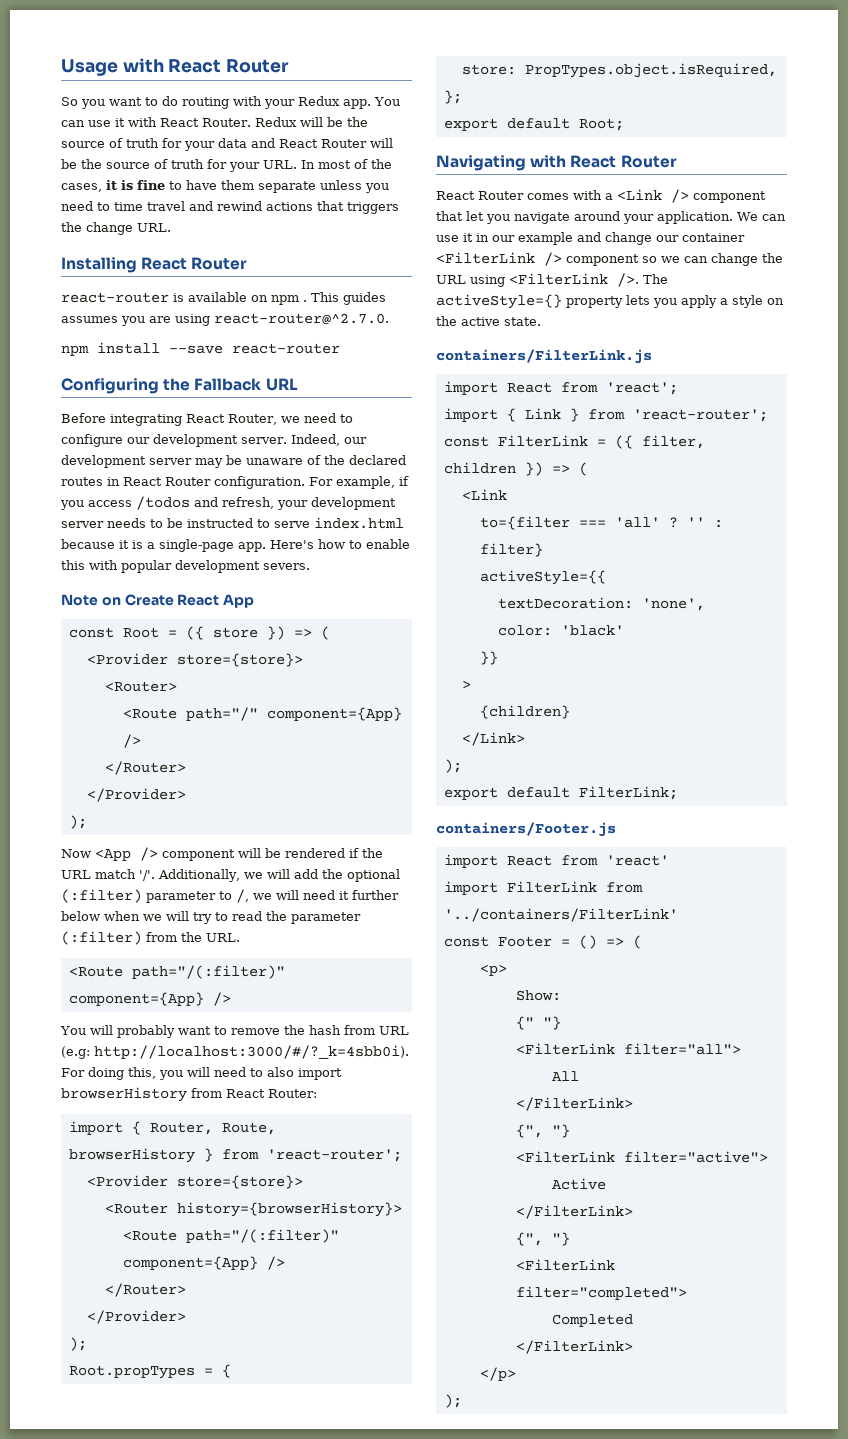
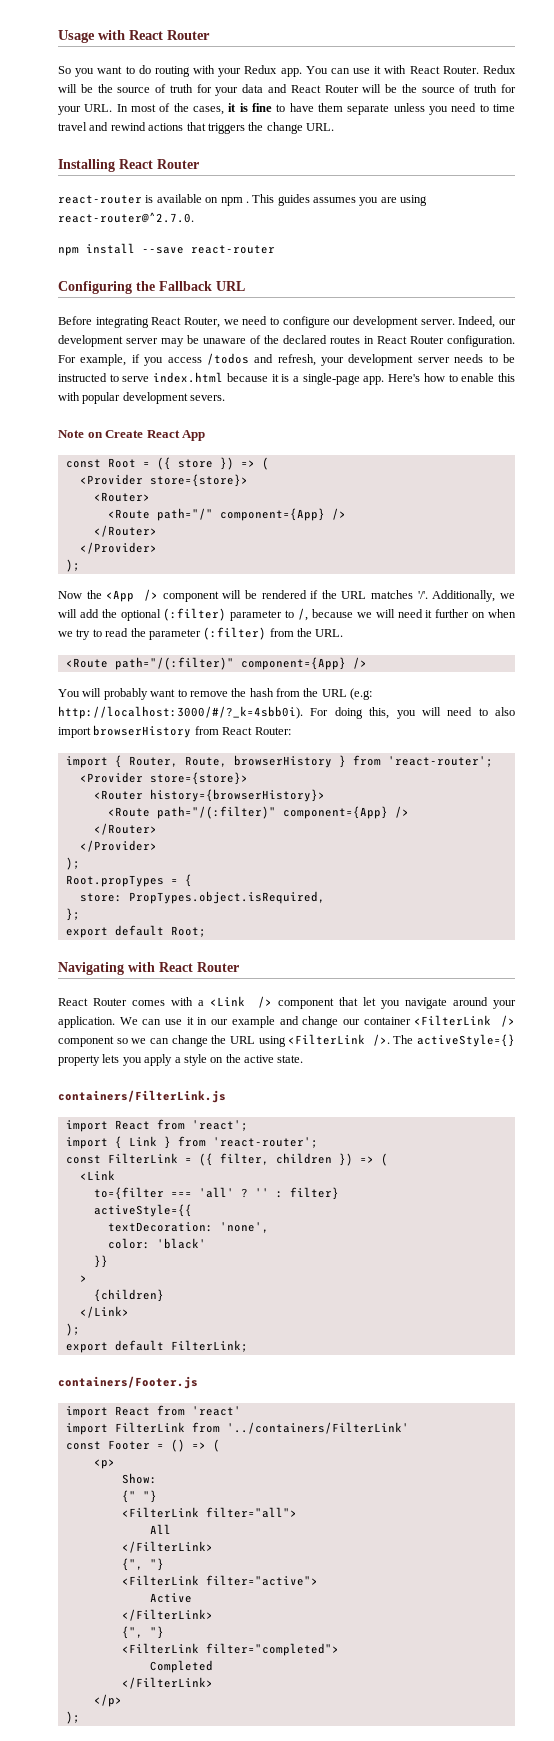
- Now <App /> component will be rendered if the URL match '/'.
+ Now the <App /> component will be rendered if the URL matches '/'.
- Additionally, we will add the optional (:filter) parameter to /, we will need it further below when we will try to read the parameter (:filter) from the URL.
+ Additionally, we will add the optional (:filter) parameter to /, because we will need it further on when we try to read the parameter (:filter) from the URL.
- You will probably want to remove the hash from URL (e.g: http://localhost:3000/#/?_k=4sbb0i).
+ You will probably want to remove the hash from the URL (e.g: http://localhost:3000/#/?_k=4sbb0i).

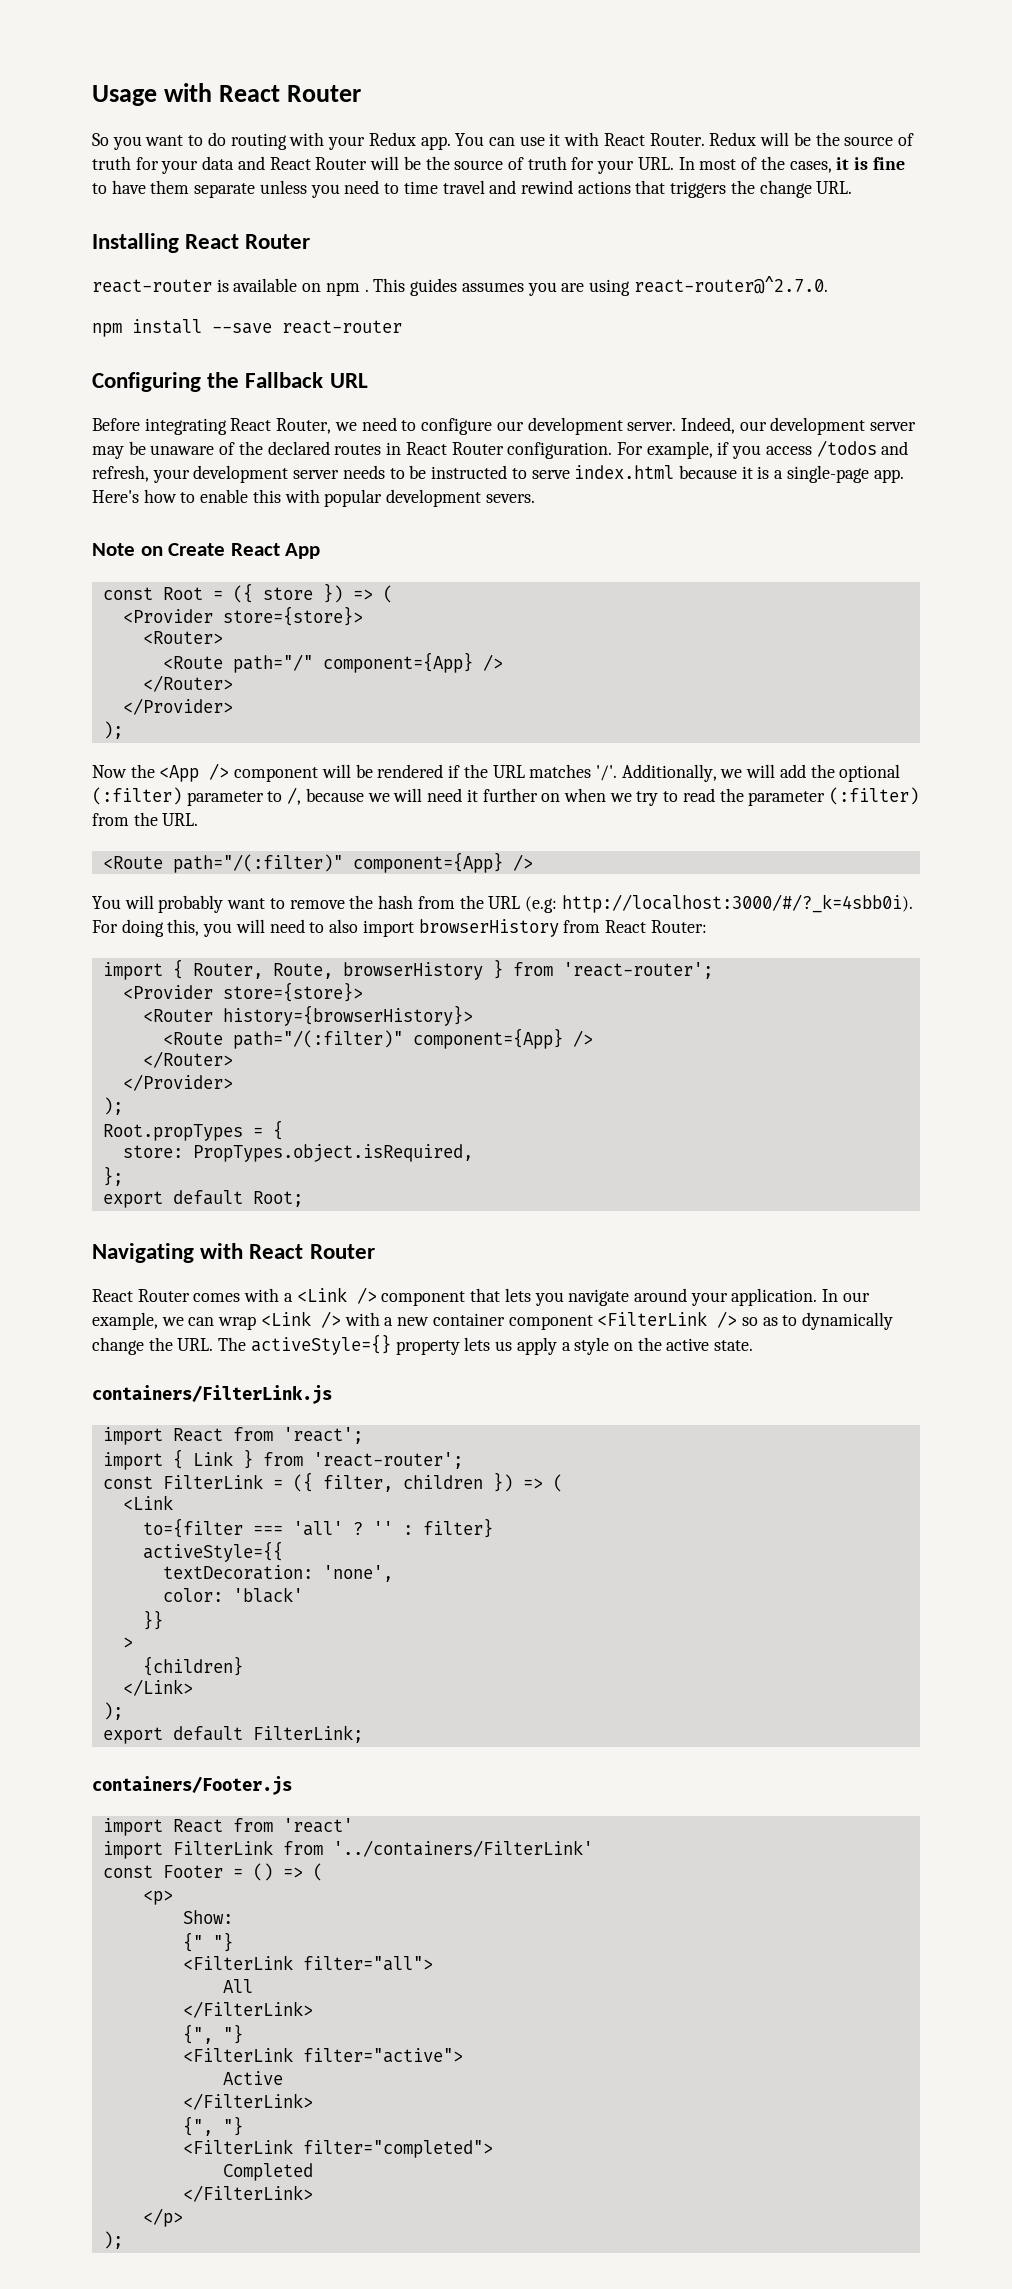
- React Router comes with a <Link /> component that let you navigate around your application.
+ React Router comes with a <Link /> component that lets you navigate around your application.
- We can use it in our example and change our container <FilterLink /> component so we can change the URL using <FilterLink />. The activeStyle={} property lets you apply a style on the active state.
+ In our example, we can wrap <Link /> with a new container component <FilterLink /> so as to dynamically change the URL. The activeStyle={} property lets us apply a style on the active state.

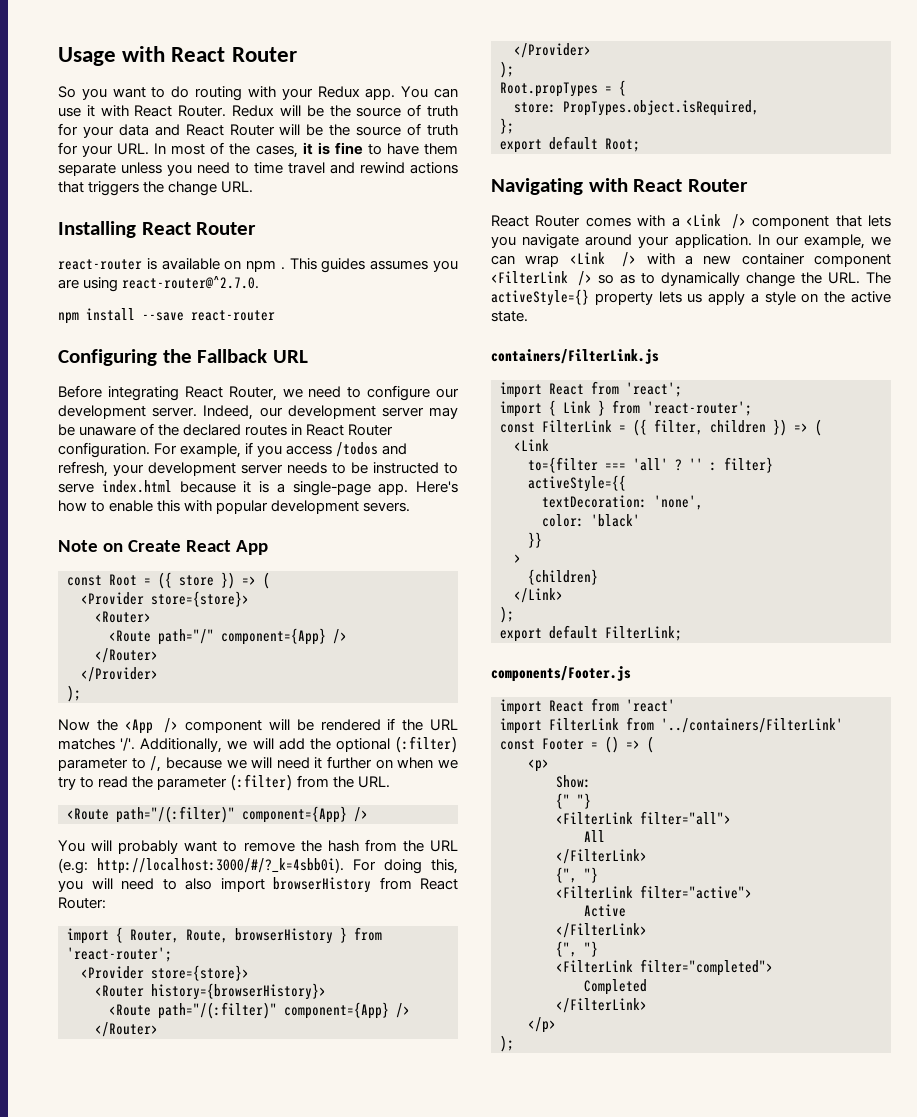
- containers/Footer.js
+ components/Footer.js

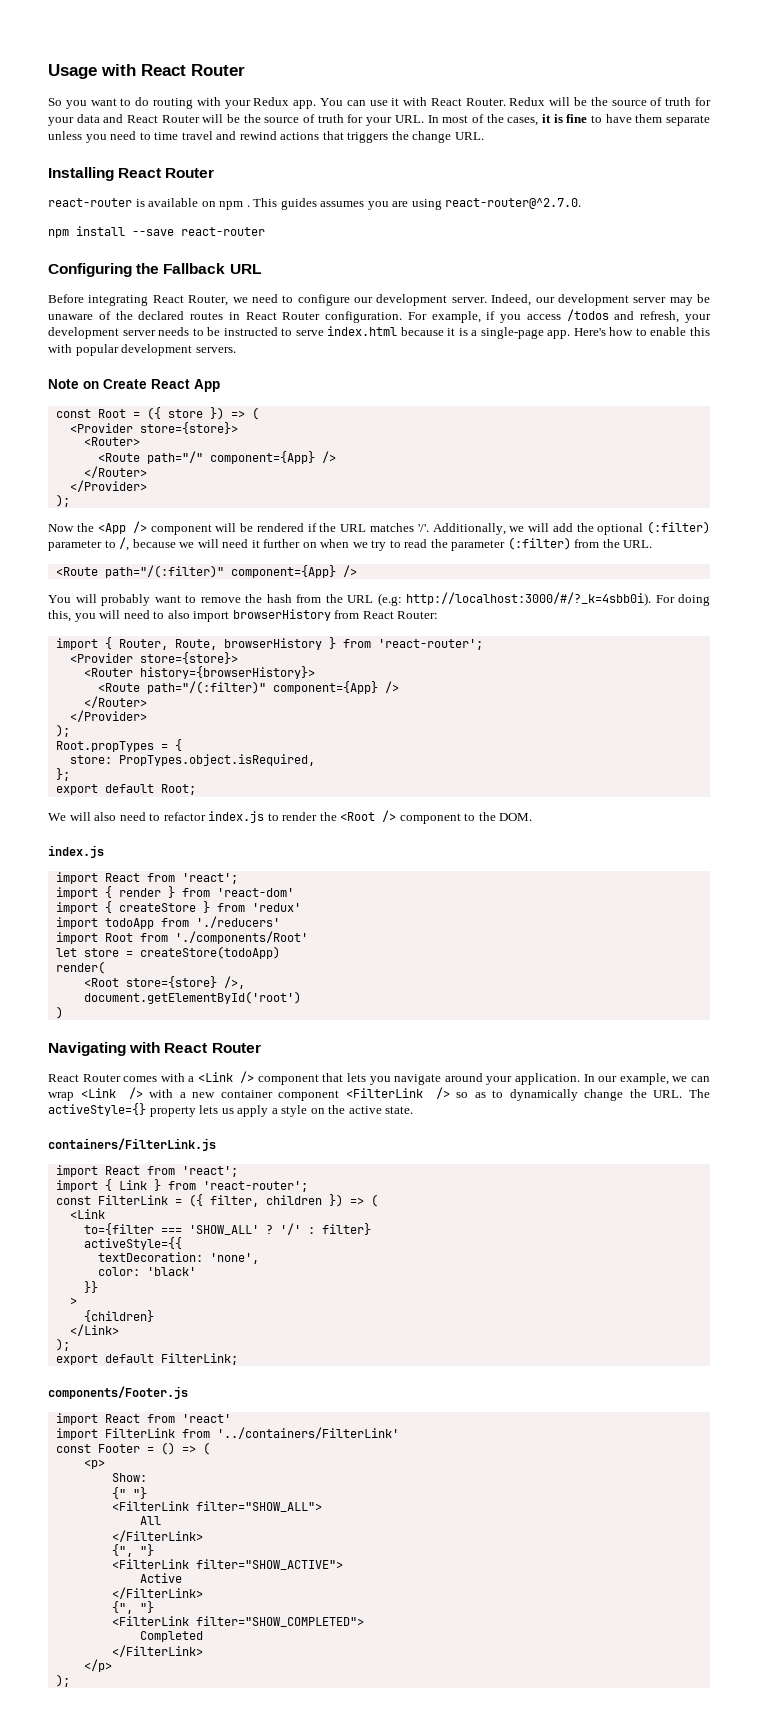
- Here's how to enable this with popular development severs.
+ Here's how to enable this with popular development servers.
+ We will also need to refactor index.js to render the <Root /> component to the DOM.
+ index.js
+ import React from 'react';
+ import { render } from 'react-dom'
+ import { createStore } from 'redux'
+ import todoApp from './reducers'
+ import Root from './components/Root'
+ let store = createStore(todoApp)
+ render(
+ <Root store={store} />,
+ document.getElementById('root')
+ )
- to={filter === 'all' ? '' : filter}
+ to={filter === 'SHOW_ALL' ? '/' : filter}
- <FilterLink filter="all">
+ <FilterLink filter="SHOW_ALL">
- <FilterLink filter="active">
+ <FilterLink filter="SHOW_ACTIVE">
- <FilterLink filter="completed">
+ <FilterLink filter="SHOW_COMPLETED">

